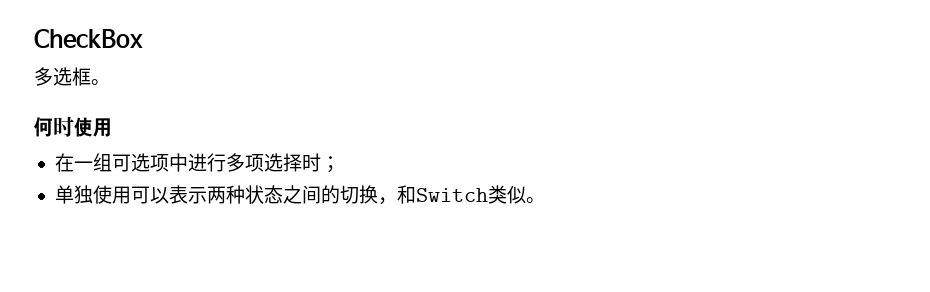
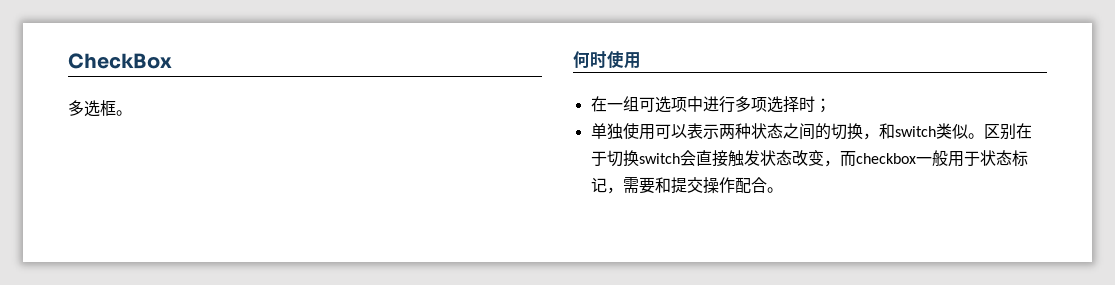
- 单独使用可以表示两种状态之间的切换，和Switch类似。
+ 单独使用可以表示两种状态之间的切换，和switch类似。区别在于切换switch会直接触发状态改变，而checkbox一般用于状态标记，需要和提交操作配合。

